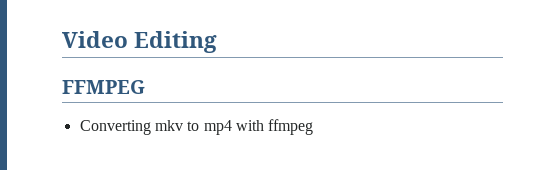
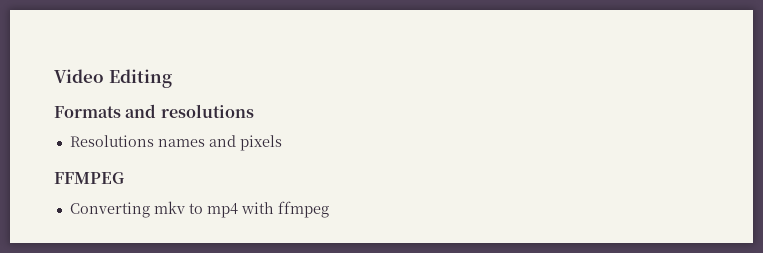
+ Formats and resolutions
+ Resolutions names and pixels

